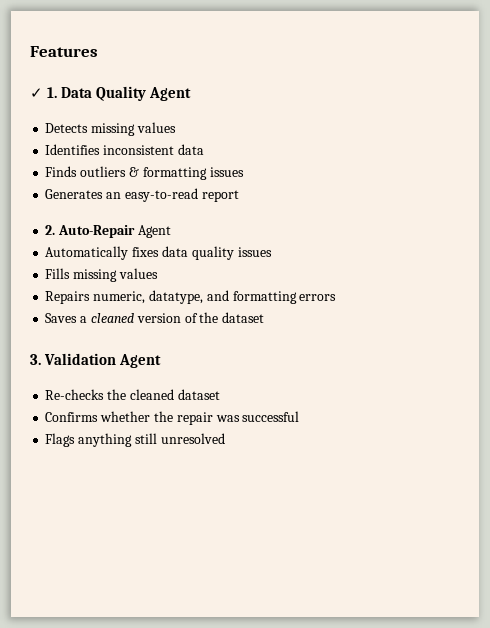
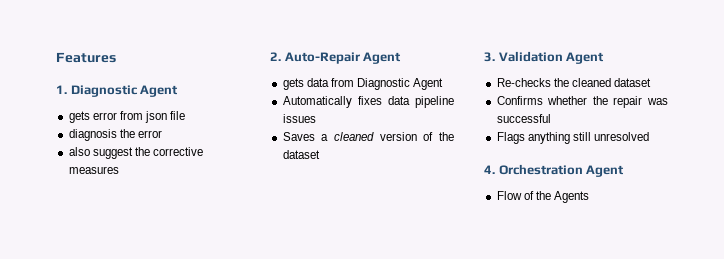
- ✓ 1. Data Quality Agent
- Detects missing values
- Identifies inconsistent data
- Finds outliers & formatting issues
- Generates an easy-to-read report
+ 1. Diagnostic Agent
+ gets error from json file
+ diagnosis the error
+ also suggest the corrective measures
  2. Auto-Repair Agent
+ gets data from Diagnostic Agent
- Automatically fixes data quality issues
- Fills missing values
- Repairs numeric, datatype, and formatting errors
+ Automatically fixes data pipeline issues
+ 4. Orchestration Agent
+ Flow of the Agents

